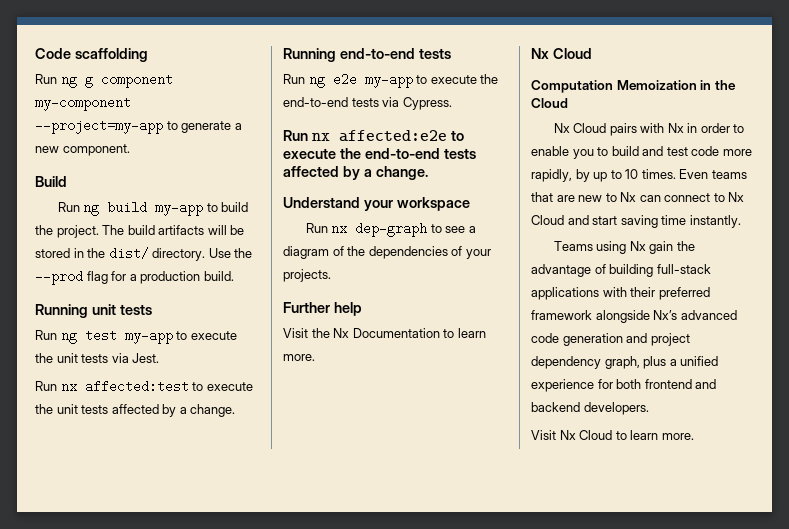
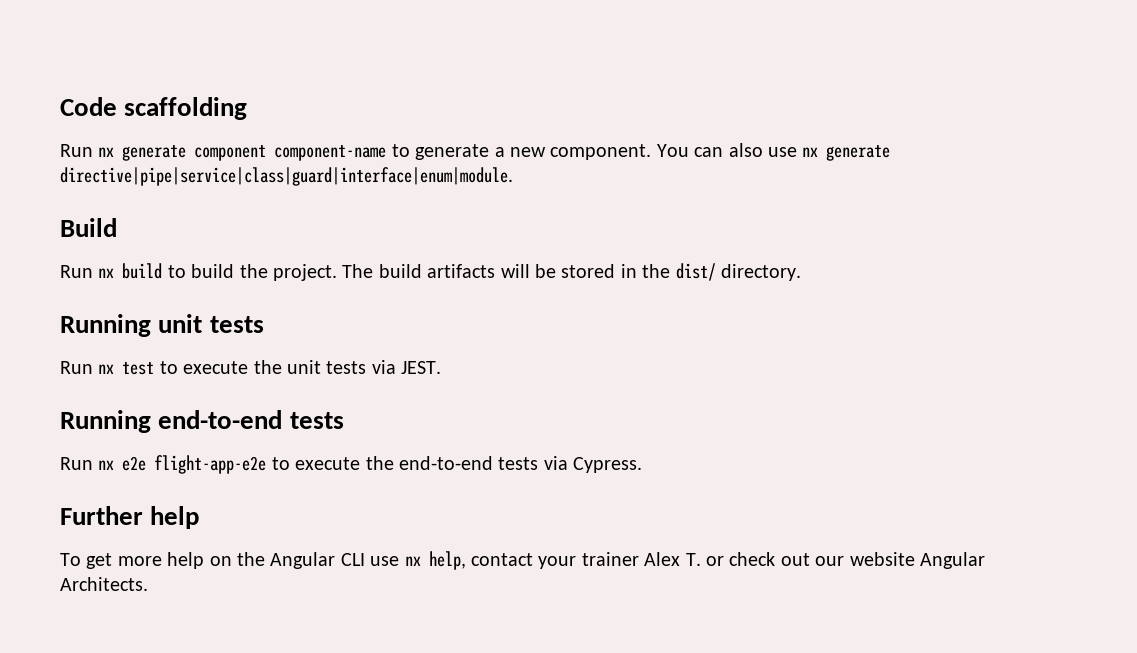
- Run ng g component my-component --project=my-app to generate a new component.
+ Run nx generate component component-name to generate a new component. You can also use nx generate directive|pipe|service|class|guard|interface|enum|module.
- Run ng build my-app to build the project.
+ Run nx build to build the project.
- Use the --prod flag for a production build.
- Run ng test my-app to execute the unit tests via Jest.
- Run nx affected:test to execute the unit tests affected by a change.
+ Run nx test to execute the unit tests via JEST.
- Run ng e2e my-app to execute the end-to-end tests via Cypress.
+ Run nx e2e flight-app-e2e to execute the end-to-end tests via Cypress.
- Run nx affected:e2e to execute the end-to-end tests affected by a change.
- Understand your workspace
- Run nx dep-graph to see a diagram of the dependencies of your projects.
  Further help
- Visit the Nx Documentation to learn more.
- Nx Cloud
- Computation Memoization in the Cloud
- Nx Cloud pairs with Nx in order to enable you to build and test code more rapidly, by up to 10 times. Even teams that are new to Nx can connect to Nx Cloud and start saving time instantly.
- Teams using Nx gain the advantage of building full-stack applications with their preferred framework alongside Nx’s advanced code generation and project dependency graph, plus a unified experience for both frontend and backend developers.
- Visit Nx Cloud to learn more.
+ To get more help on the Angular CLI use nx help, contact your trainer Alex T. or check out our website Angular Architects.

